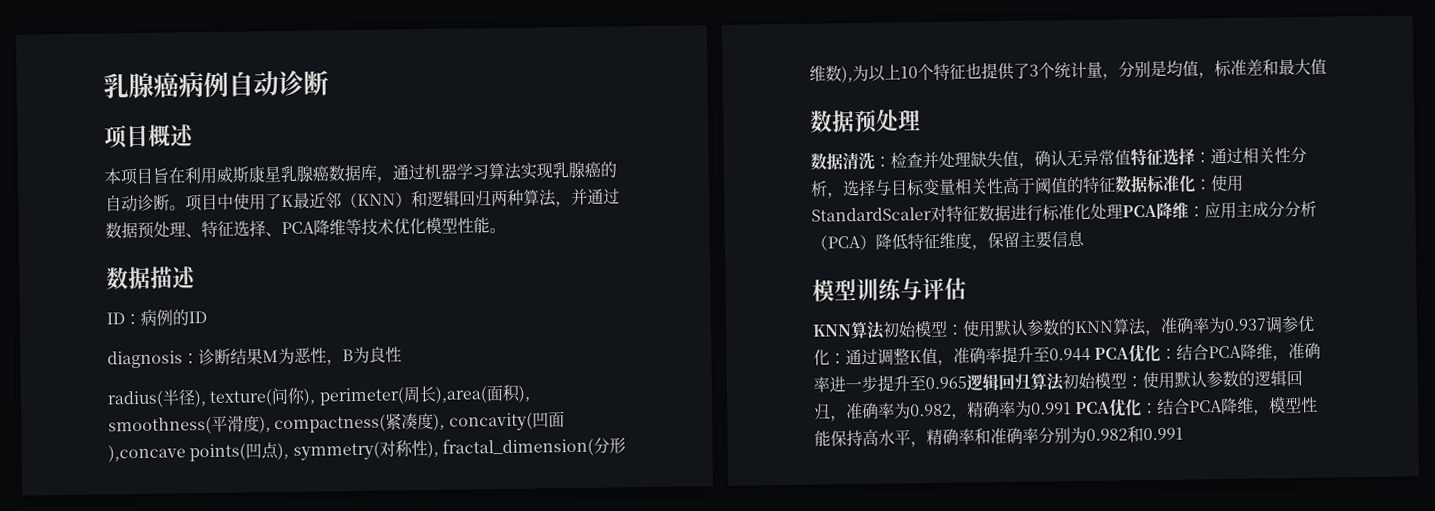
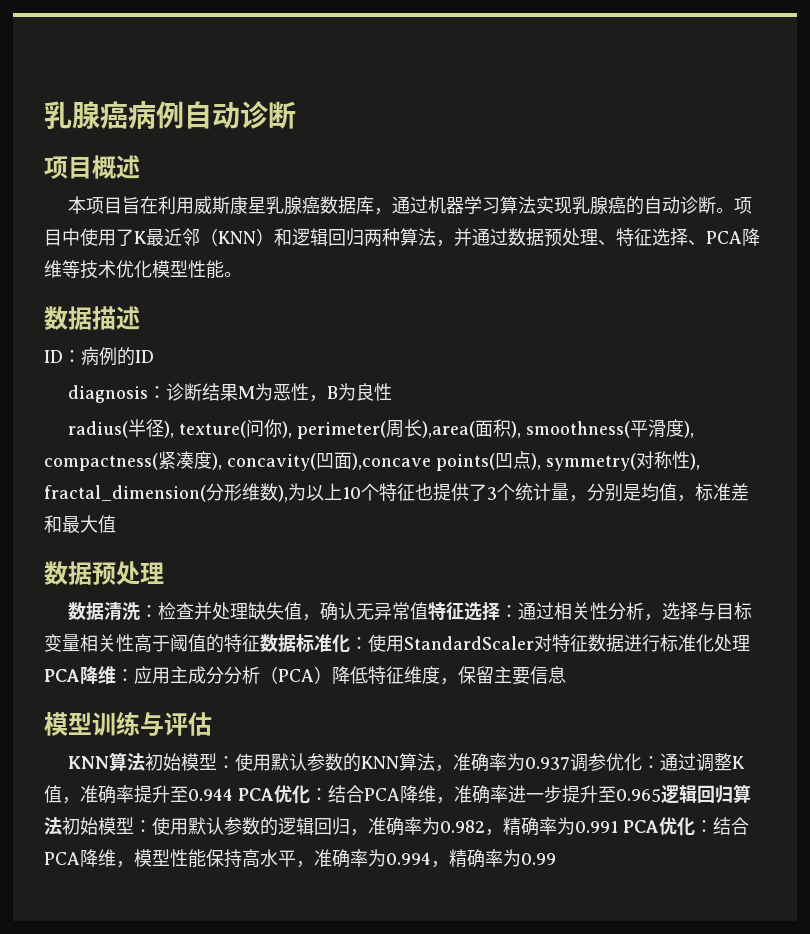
- 结合PCA降维，模型性能保持高水平，精确率和准确率分别为0.982和0.991
+ 结合PCA降维，模型性能保持高水平，准确率为0.994，精确率为0.99

